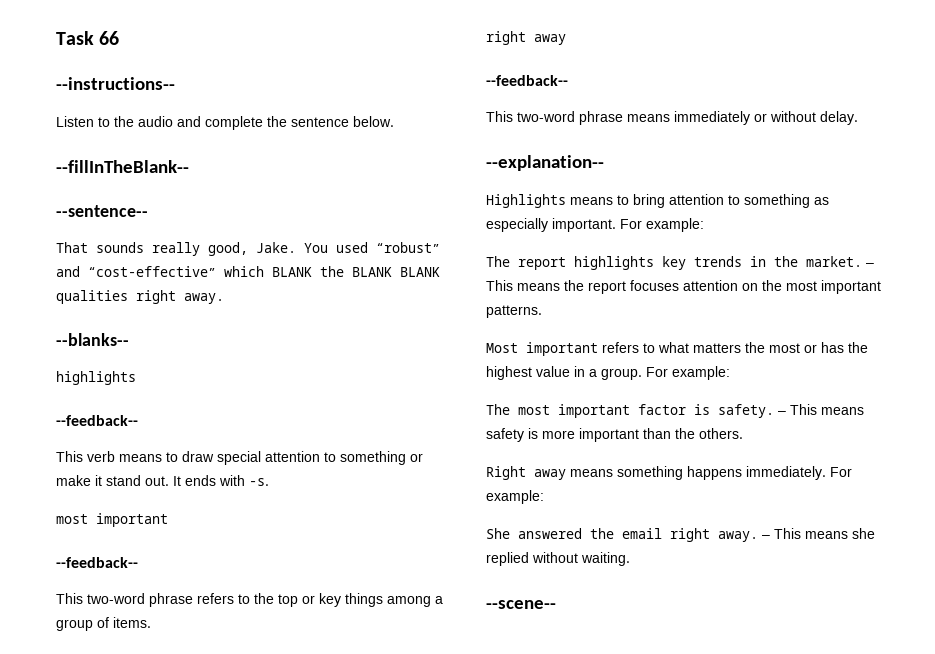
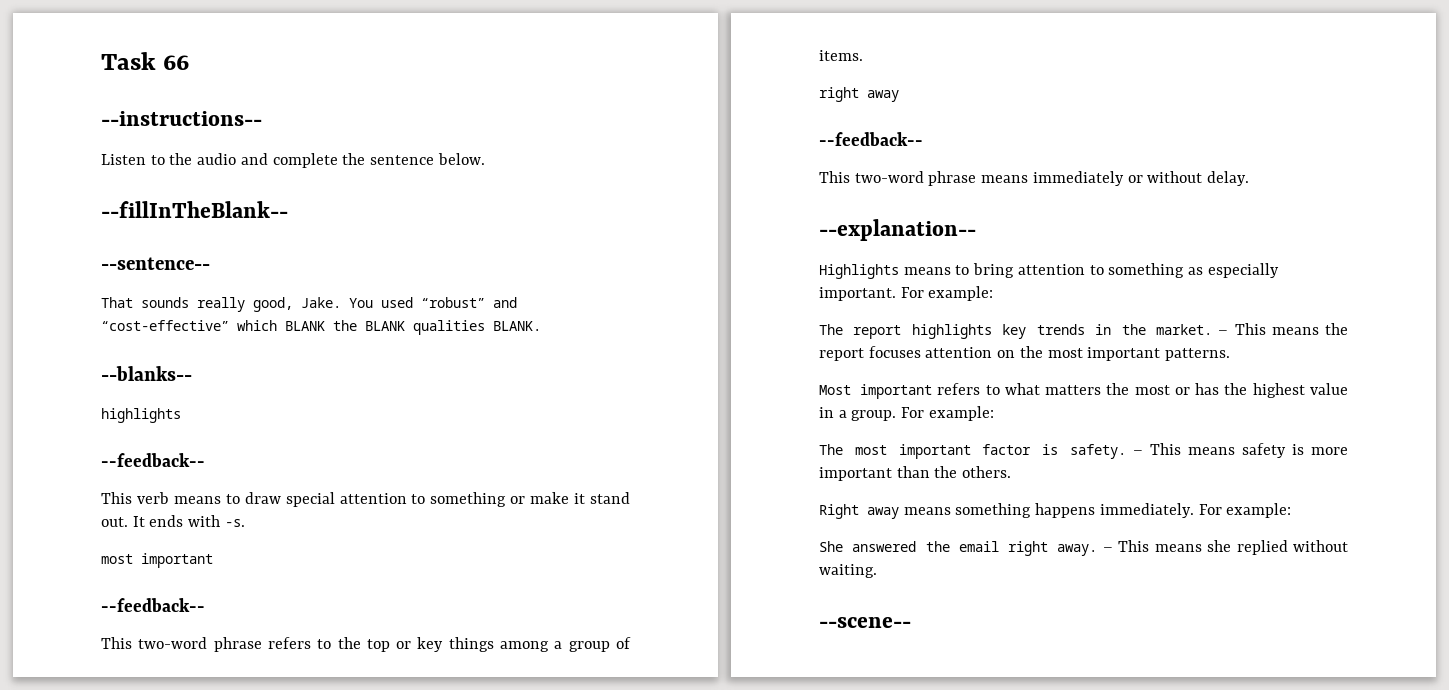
- You used “robust” and “cost-effective” which BLANK the BLANK BLANK qualities right away.
+ You used “robust” and “cost-effective” which BLANK the BLANK qualities BLANK.

